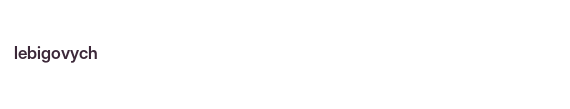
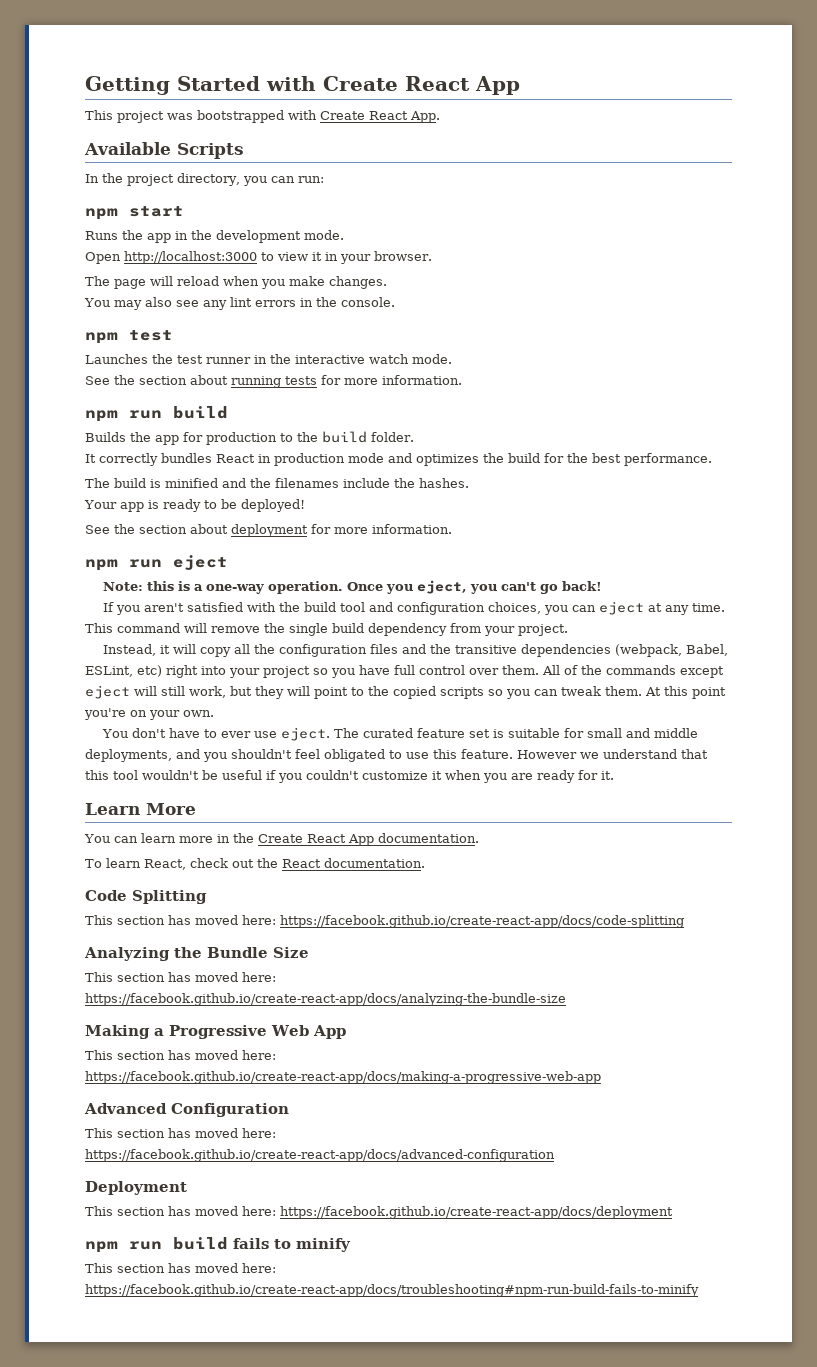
- lebigovych
+ Getting Started with Create React App
+ This project was bootstrapped with Create React App.
+ Available Scripts
+ In the project directory, you can run:
+ npm start
+ Runs the app in the development mode.
+ Open http://localhost:3000 to view it in your browser.
+ The page will reload when you make changes.
+ You may also see any lint errors in the console.
+ npm test
+ Launches the test runner in the interactive watch mode.
+ See the section about running tests for more information.
+ npm run build
+ Builds the app for production to the build folder.
+ It correctly bundles React in production mode and optimizes the build for the best performance.
+ The build is minified and the filenames include the hashes.
+ Your app is ready to be deployed!
+ See the section about deployment for more information.
+ npm run eject
+ Note: this is a one-way operation. Once you eject, you can't go back!
+ If you aren't satisfied with the build tool and configuration choices, you can eject at any time. This command will remove the single build dependency from your project.
+ Instead, it will copy all the configuration files and the transitive dependencies (webpack, Babel, ESLint, etc) right into your project so you have full control over them. All of the commands except eject will still work, but they will point to the copied scripts so you can tweak them. At this point you're on your own.
+ You don't have to ever use eject. The curated feature set is suitable for small and middle deployments, and you shouldn't feel obligated to use this feature. However we understand that this tool wouldn't be useful if you couldn't customize it when you are ready for it.
+ Learn More
+ You can learn more in the Create React App documentation.
+ To learn React, check out the React documentation.
+ Code Splitting
+ This section has moved here: https://facebook.github.io/create-react-app/docs/code-splitting
+ Analyzing the Bundle Size
+ This section has moved here: https://facebook.github.io/create-react-app/docs/analyzing-the-bundle-size
+ Making a Progressive Web App
+ This section has moved here: https://facebook.github.io/create-react-app/docs/making-a-progressive-web-app
+ Advanced Configuration
+ This section has moved here: https://facebook.github.io/create-react-app/docs/advanced-configuration
+ Deployment
+ This section has moved here: https://facebook.github.io/create-react-app/docs/deployment
+ npm run build fails to minify
+ This section has moved here: https://facebook.github.io/create-react-app/docs/troubleshooting#npm-run-build-fails-to-minify

